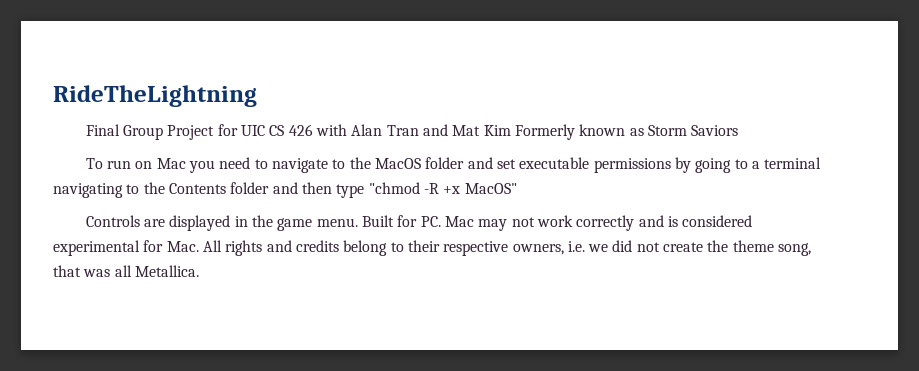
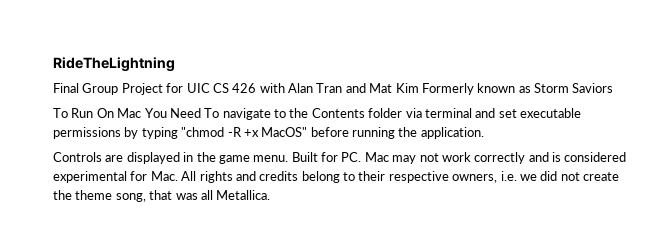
- To run on Mac you need to navigate to the MacOS folder and set executable permissions by going to a terminal navigating to the Contents folder and then type "chmod -R +x MacOS"
+ To Run On Mac You Need To navigate to the Contents folder via terminal and set executable permissions by typing "chmod -R +x MacOS" before running the application.

